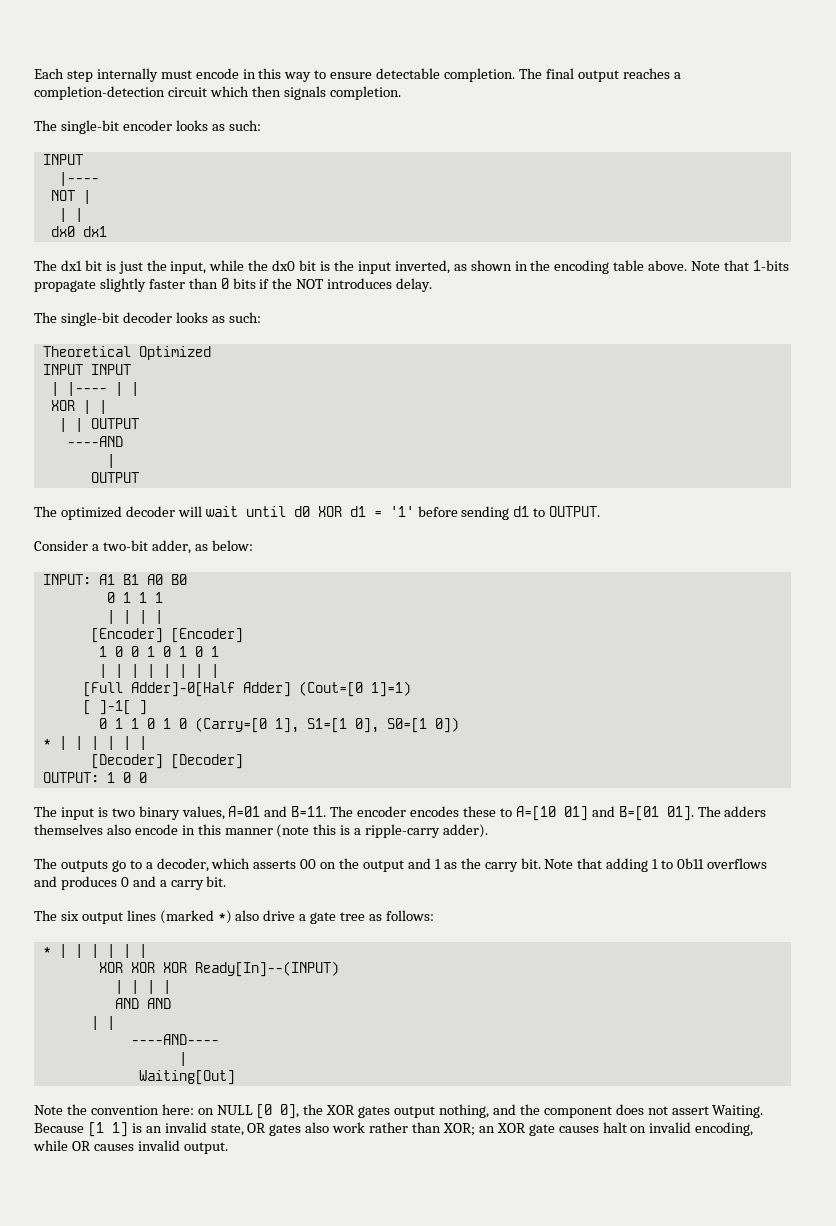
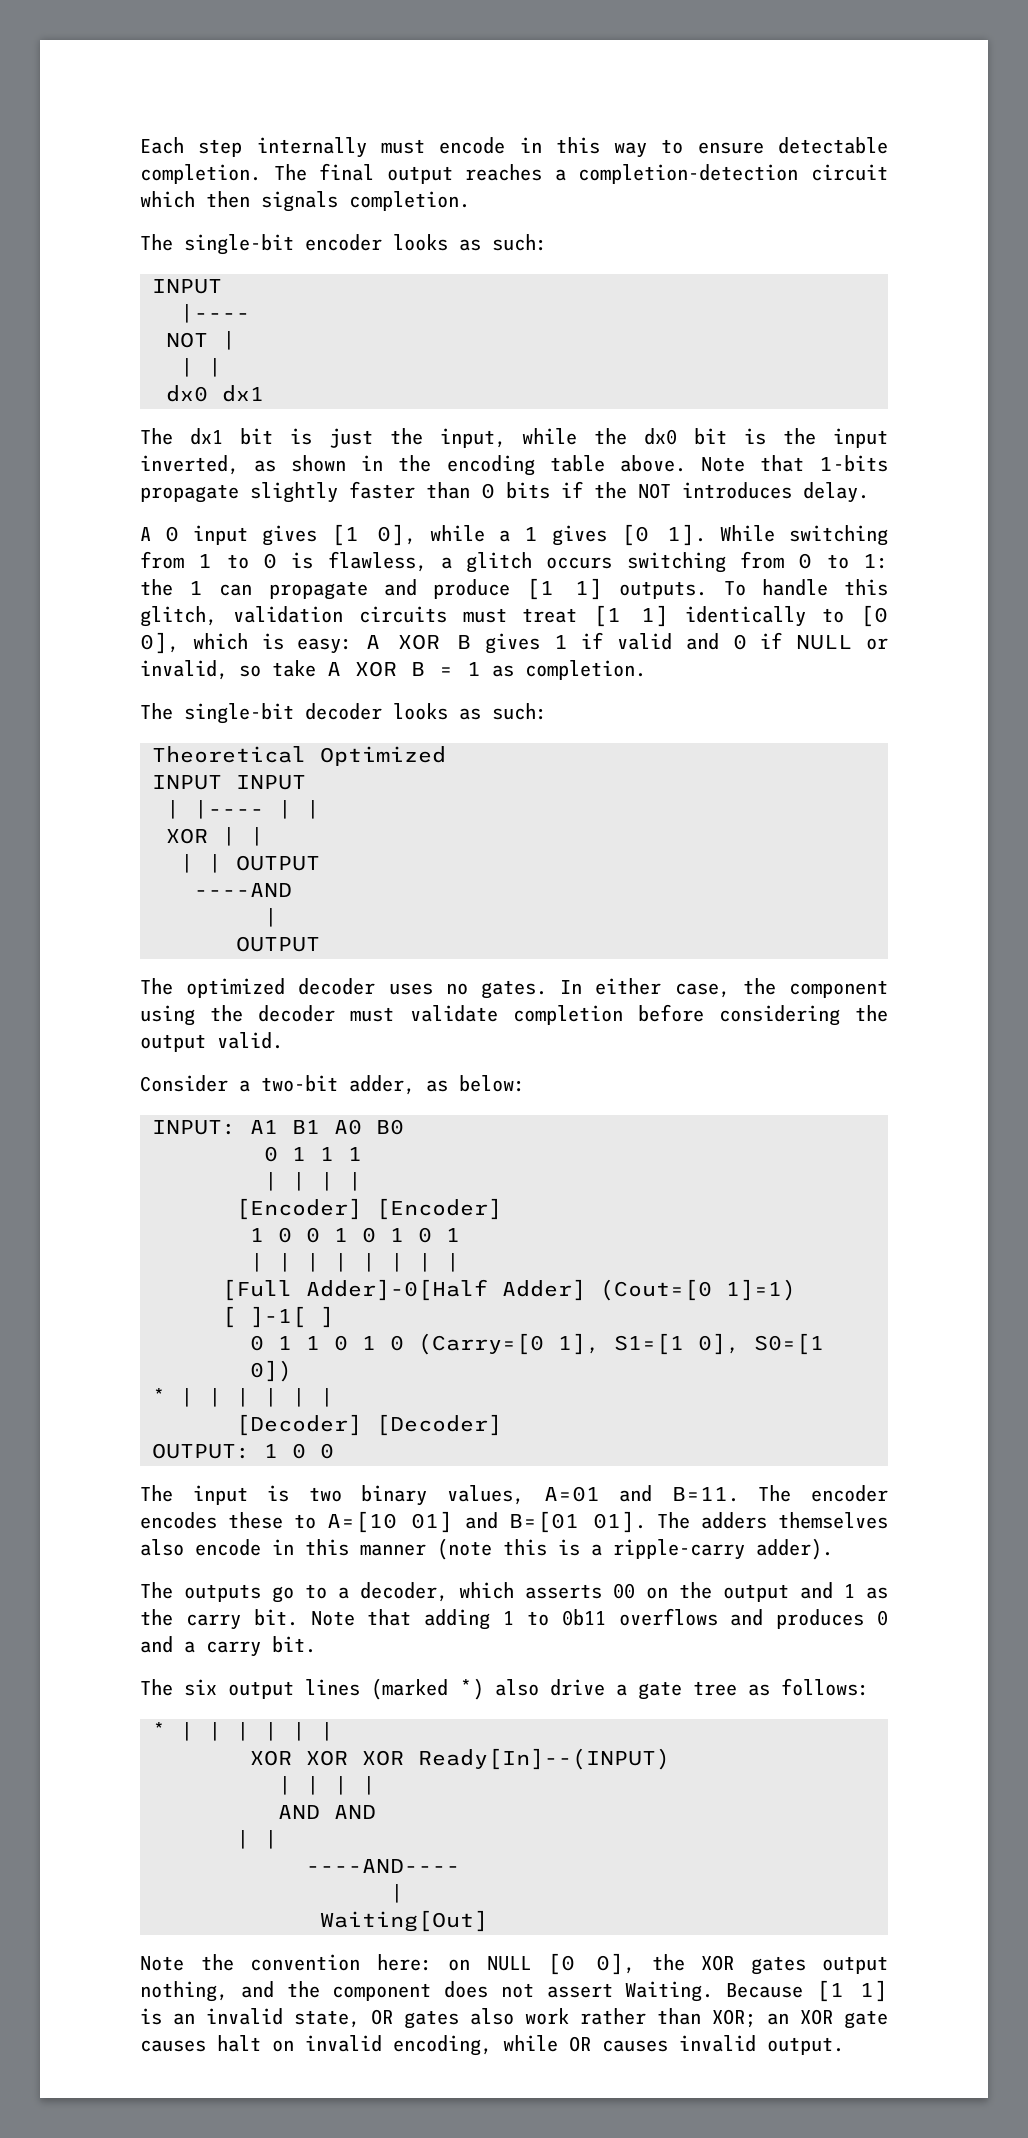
+ A 0 input gives [1 0], while a 1 gives [0 1]. While switching from 1 to 0 is flawless, a glitch occurs switching from 0 to 1: the 1 can propagate and produce [1 1] outputs. To handle this glitch, validation circuits must treat [1 1] identically to [0 0], which is easy: A XOR B gives 1 if valid and 0 if NULL or invalid, so take A XOR B = 1 as completion.
- The optimized decoder will wait until d0 XOR d1 = '1' before sending d1 to OUTPUT.
+ The optimized decoder uses no gates. In either case, the component using the decoder must validate completion before considering the output valid.

